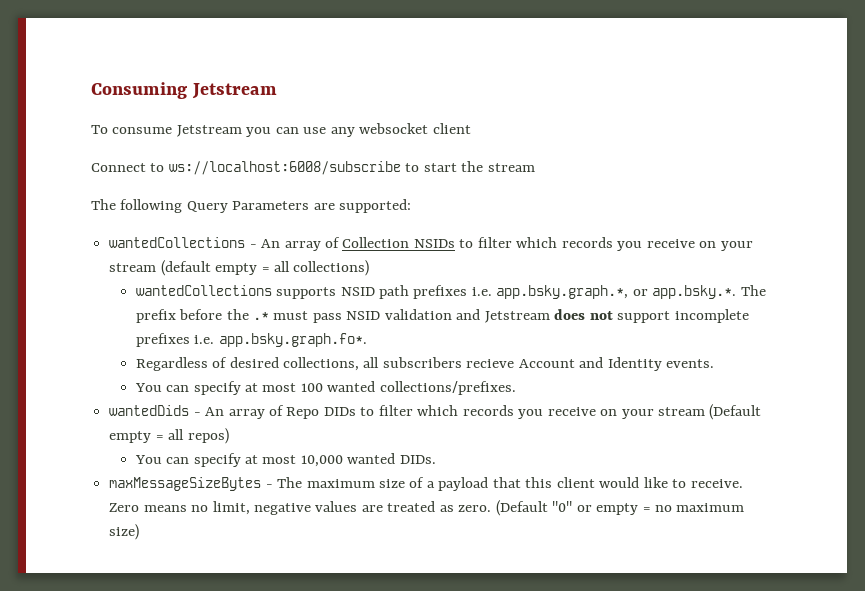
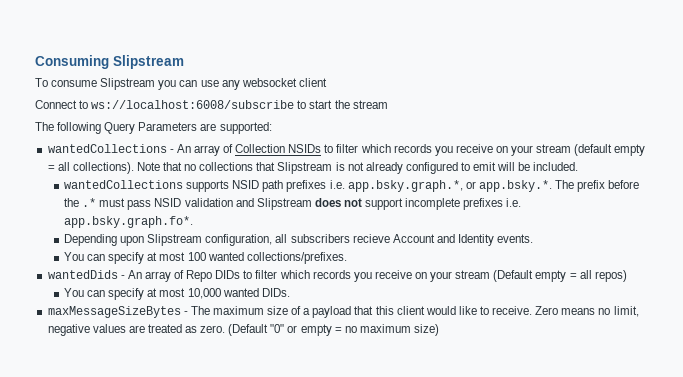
- Consuming Jetstream
+ Consuming Slipstream
- To consume Jetstream you can use any websocket client
+ To consume Slipstream you can use any websocket client
- wantedCollections - An array of Collection NSIDs to filter which records you receive on your stream (default empty = all collections)
+ wantedCollections - An array of Collection NSIDs to filter which records you receive on your stream (default empty = all collections). Note that no collections that Slipstream is not already configured to emit will be included.
- wantedCollections supports NSID path prefixes i.e. app.bsky.graph.*, or app.bsky.*. The prefix before the .* must pass NSID validation and Jetstream does not support incomplete prefixes i.e. app.bsky.graph.fo*.
+ wantedCollections supports NSID path prefixes i.e. app.bsky.graph.*, or app.bsky.*. The prefix before the .* must pass NSID validation and Slipstream does not support incomplete prefixes i.e. app.bsky.graph.fo*.
- Regardless of desired collections, all subscribers recieve Account and Identity events.
+ Depending upon Slipstream configuration, all subscribers recieve Account and Identity events.

